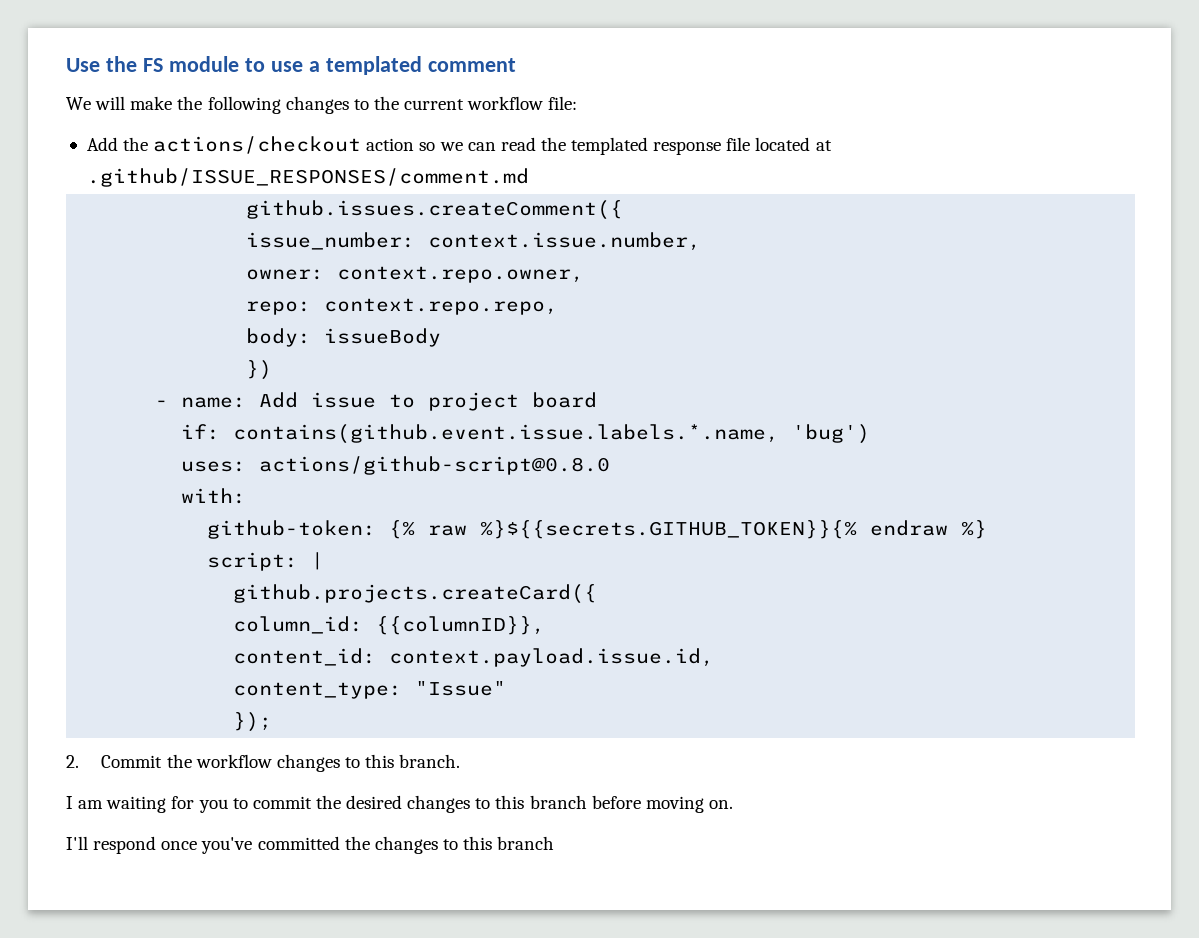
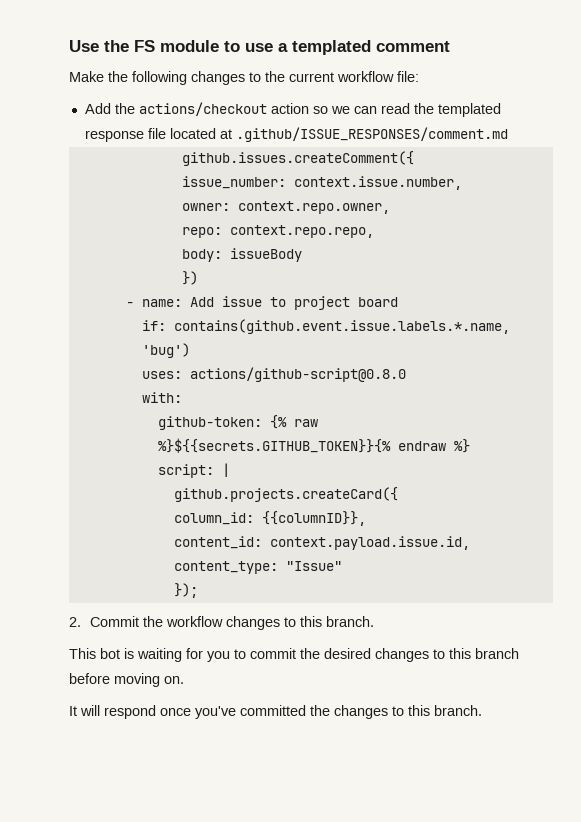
- We will make the following changes to the current workflow file:
+ Make the following changes to the current workflow file:
- I am waiting for you to commit the desired changes to this branch before moving on.
+ This bot is waiting for you to commit the desired changes to this branch before moving on.
- I'll respond once you've committed the changes to this branch
+ It will respond once you've committed the changes to this branch.

